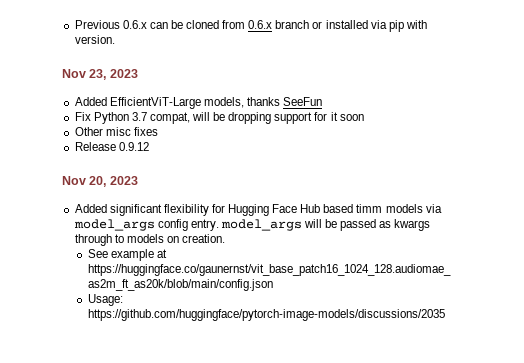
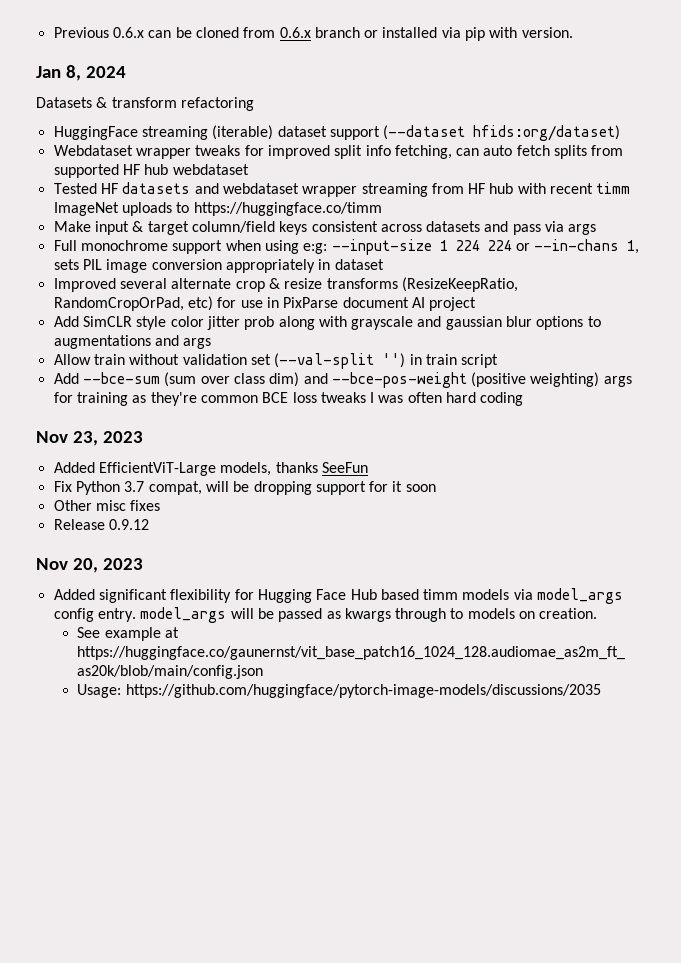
+ Jan 8, 2024
+ Datasets & transform refactoring
+ HuggingFace streaming (iterable) dataset support (--dataset hfids:org/dataset)
+ Webdataset wrapper tweaks for improved split info fetching, can auto fetch splits from supported HF hub webdataset
+ Tested HF datasets and webdataset wrapper streaming from HF hub with recent timm ImageNet uploads to https://huggingface.co/timm
+ Make input & target column/field keys consistent across datasets and pass via args
+ Full monochrome support when using e:g: --input-size 1 224 224 or --in-chans 1, sets PIL image conversion appropriately in dataset
+ Improved several alternate crop & resize transforms (ResizeKeepRatio, RandomCropOrPad, etc) for use in PixParse document AI project
+ Add SimCLR style color jitter prob along with grayscale and gaussian blur options to augmentations and args
+ Allow train without validation set (--val-split '') in train script
+ Add --bce-sum (sum over class dim) and --bce-pos-weight (positive weighting) args for training as they're common BCE loss tweaks I was often hard coding

